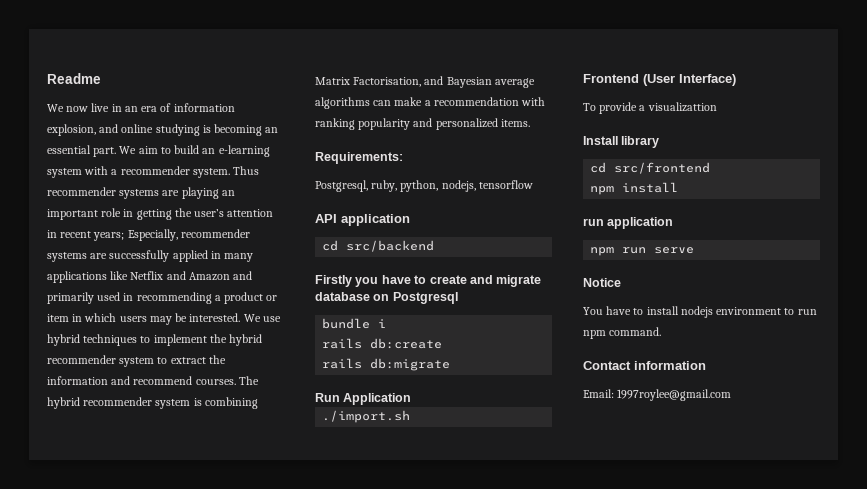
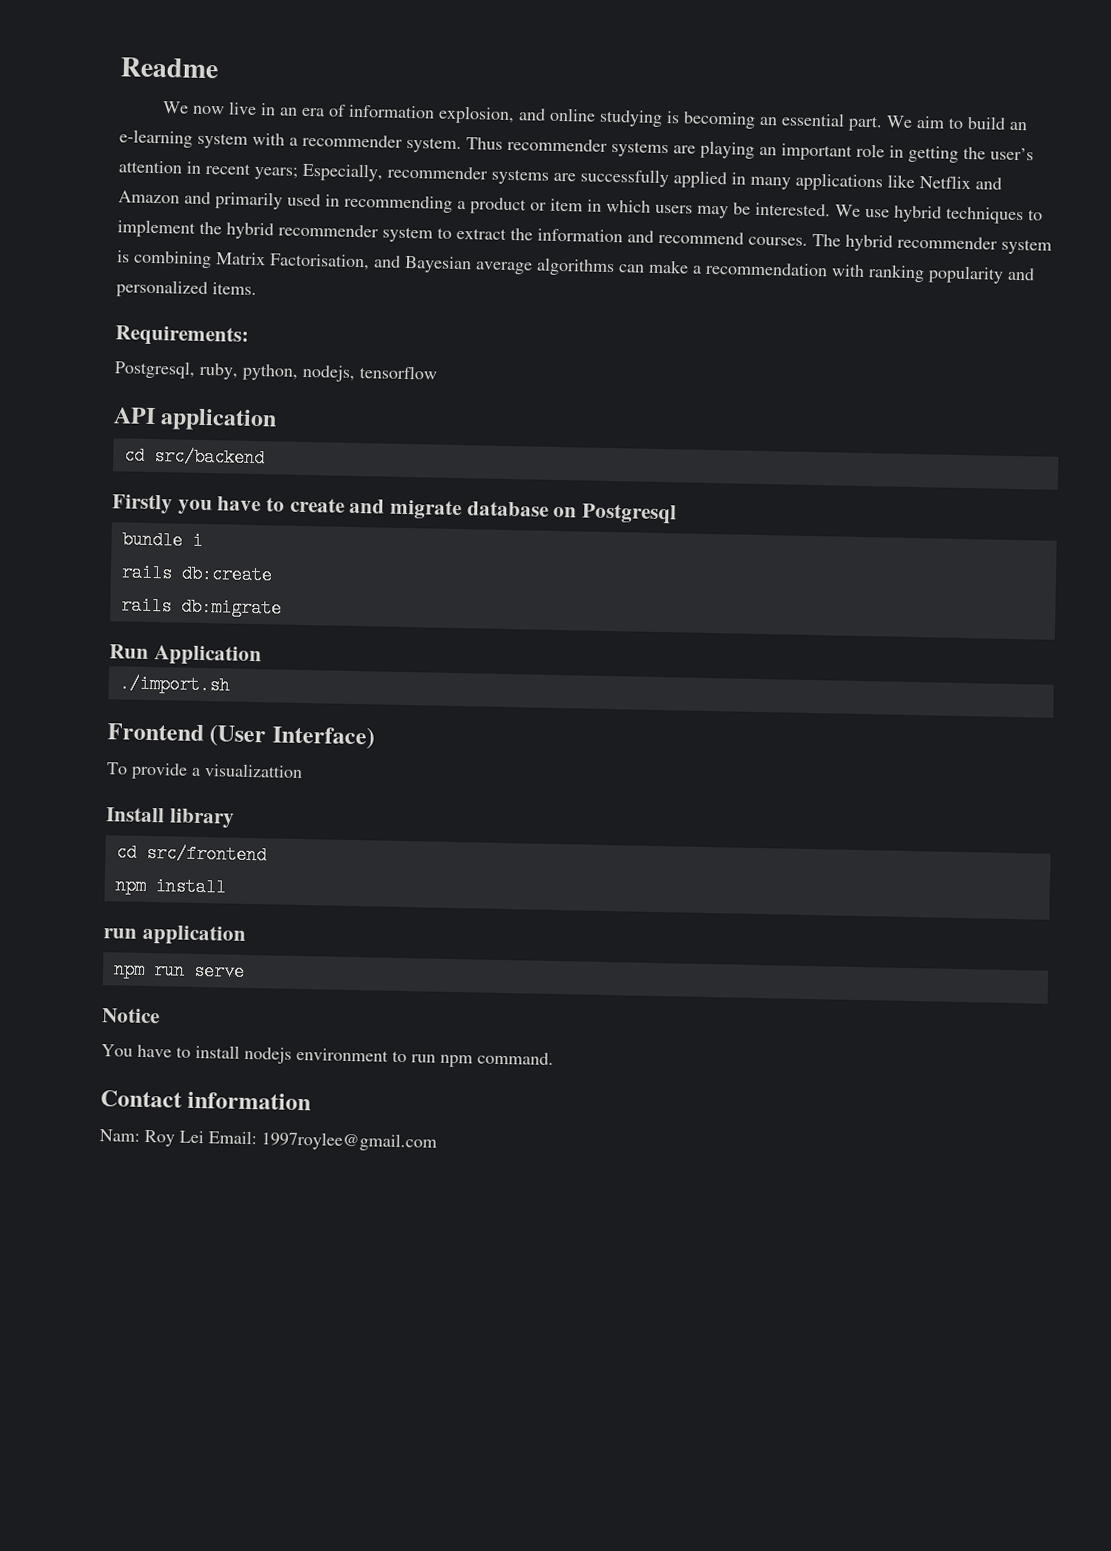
- Email: 1997roylee@gmail.com
+ Nam: Roy Lei Email: 1997roylee@gmail.com

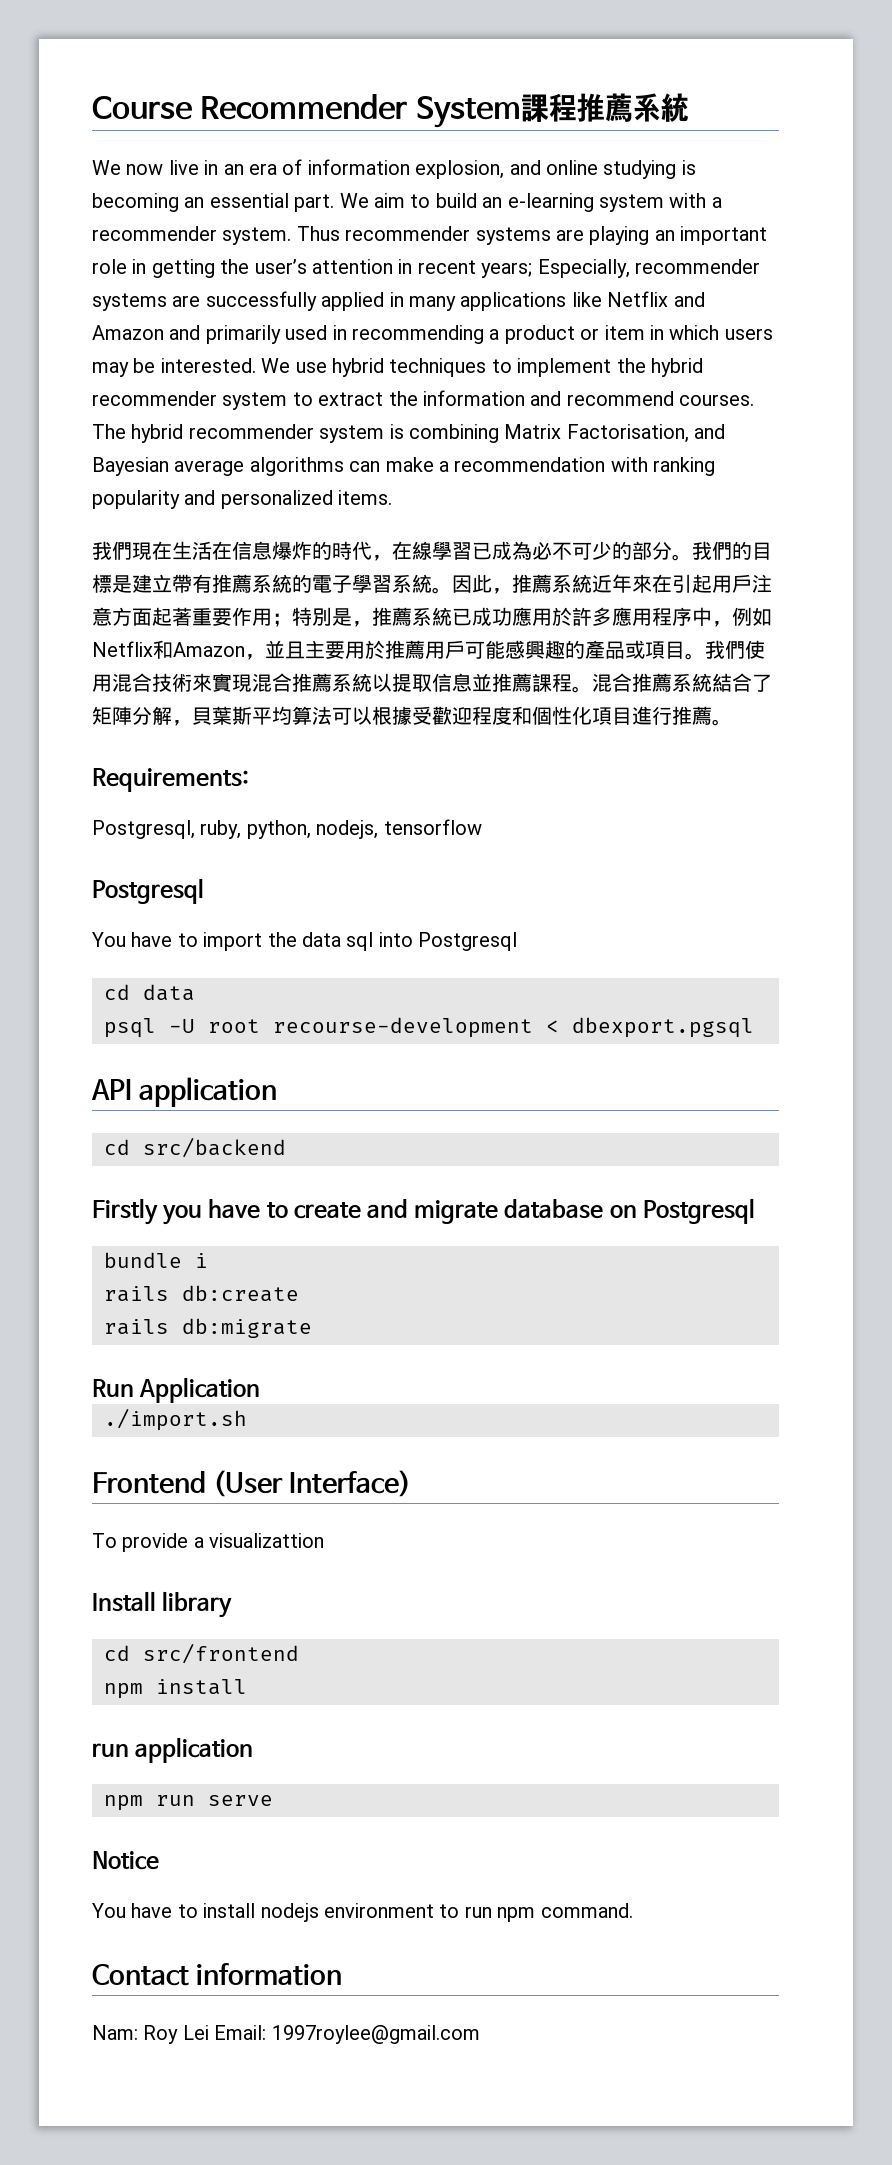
- Readme
+ Course Recommender System課程推薦系統
+ 我們現在生活在信息爆炸的時代，在線學習已成為必不可少的部分。我們的目標是建立帶有推薦系統的電子學習系統。因此，推薦系統近年來在引起用戶注意方面起著重要作用；特別是，推薦系統已成功應用於許多應用程序中，例如Netflix和Amazon，並且主要用於推薦用戶可能感興趣的產品或項目。我們使用混合技術來實現混合推薦系統以提取信息並推薦課程。混合推薦系統結合了矩陣分解，貝葉斯平均算法可以根據受歡迎程度和個性化項目進行推薦。
  Postgresql, ruby, python, nodejs, tensorflow
+ Postgresql
+ You have to import the data sql into Postgresql
+ cd data
+ psql -U root recourse-development < dbexport.pgsql

